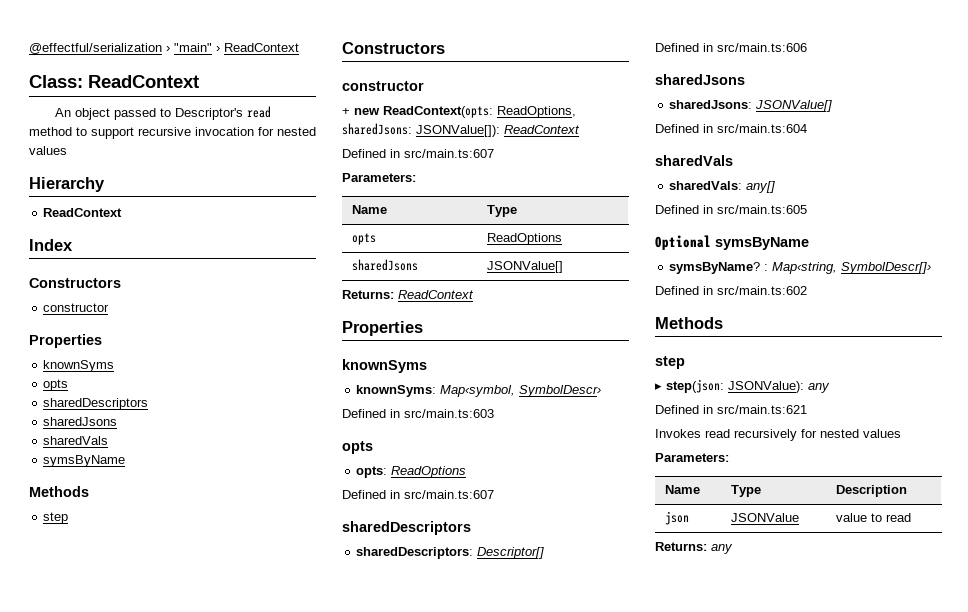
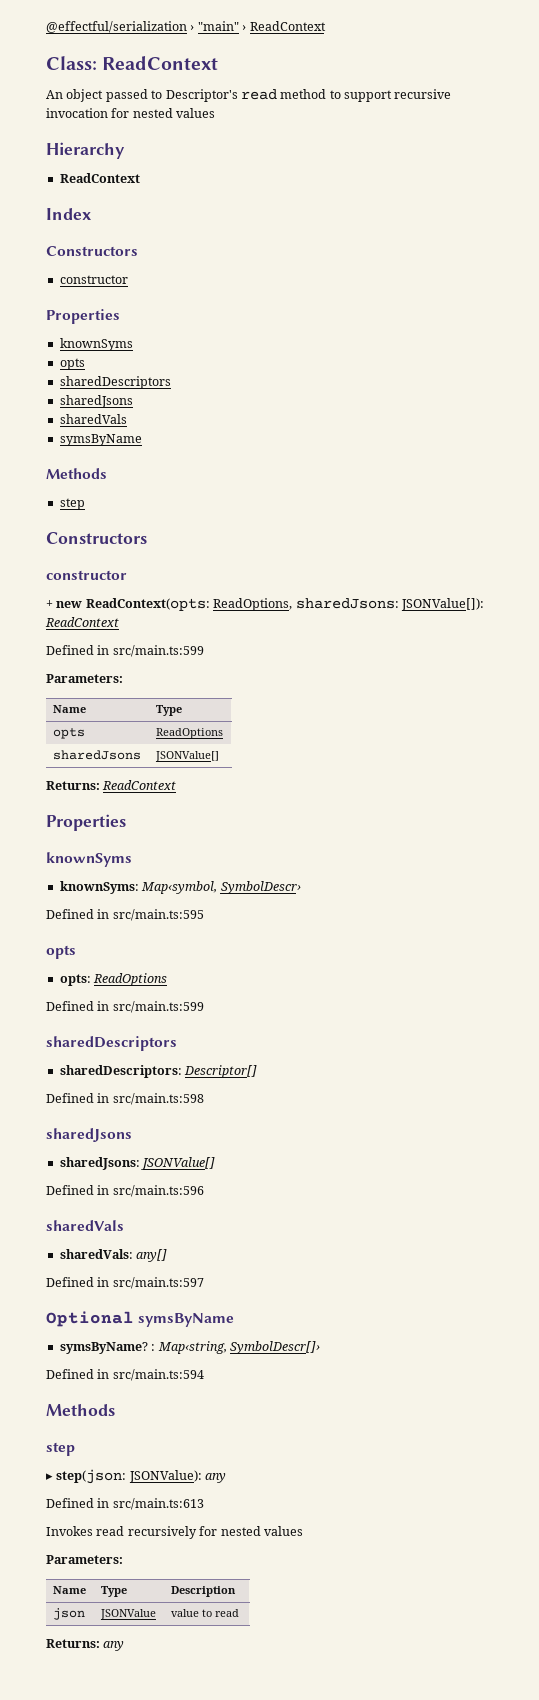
  + new ReadContext(opts: ReadOptions, sharedJsons: JSONValue[]): ReadContext
- Defined in src/main.ts:607
+ Defined in src/main.ts:599
- Defined in src/main.ts:603
+ Defined in src/main.ts:595
  opts: ReadOptions
- Defined in src/main.ts:607
+ Defined in src/main.ts:599
- Defined in src/main.ts:606
+ Defined in src/main.ts:598
- Defined in src/main.ts:604
+ Defined in src/main.ts:596
- Defined in src/main.ts:605
+ Defined in src/main.ts:597
- Defined in src/main.ts:602
+ Defined in src/main.ts:594
- Defined in src/main.ts:621
+ Defined in src/main.ts:613

